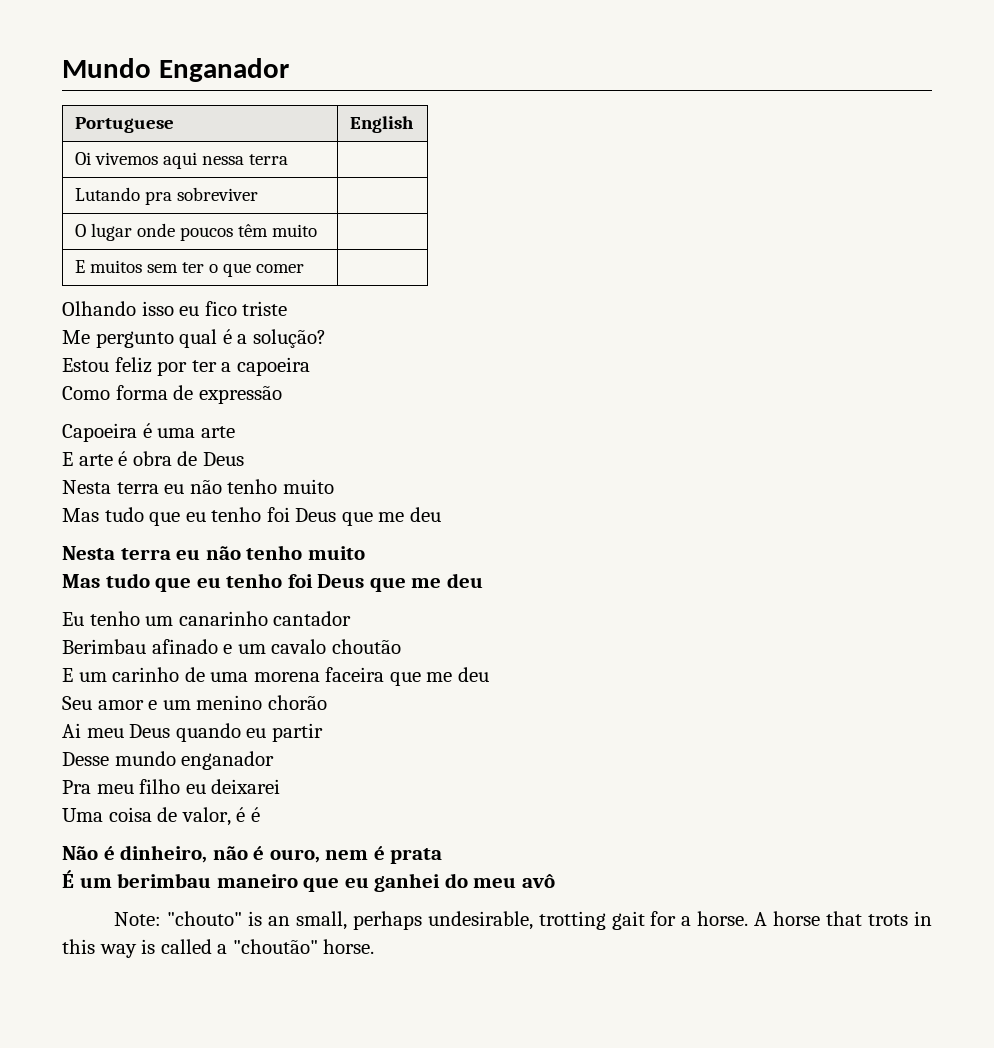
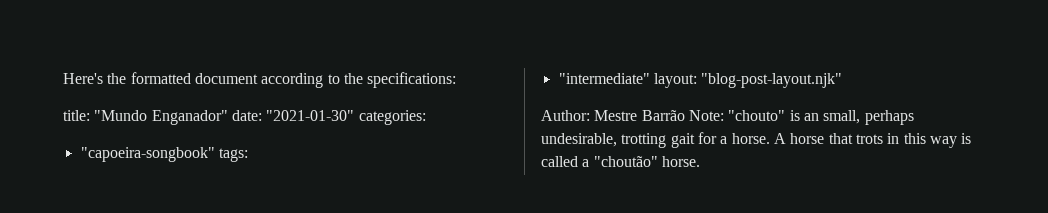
- Mundo Enganador
- Portuguese | English
- Oi vivemos aqui nessa terra |
- Lutando pra sobreviver |
- O lugar onde poucos têm muito |
- E muitos sem ter o que comer |
- Olhando isso eu fico triste
- Me pergunto qual é a solução?
- Estou feliz por ter a capoeira
- Como forma de expressão
- Capoeira é uma arte
- E arte é obra de Deus
- Nesta terra eu não tenho muito
- Mas tudo que eu tenho foi Deus que me deu
- Nesta terra eu não tenho muito
- Mas tudo que eu tenho foi Deus que me deu
- Eu tenho um canarinho cantador
- Berimbau afinado e um cavalo choutão
- E um carinho de uma morena faceira que me deu
- Seu amor e um menino chorão
- Ai meu Deus quando eu partir
- Desse mundo enganador
- Pra meu filho eu deixarei
- Uma coisa de valor, é é
- Não é dinheiro, não é ouro, nem é prata
- É um berimbau maneiro que eu ganhei do meu avô
- Note: "chouto" is an small, perhaps undesirable, trotting gait for a horse.
+ Here's the formatted document according to the specifications:
+ title: "Mundo Enganador" date: "2021-01-30" categories:
+ "capoeira-songbook" tags:
+ "intermediate" layout: "blog-post-layout.njk"
+ Author: Mestre Barrão Note: "chouto" is an small, perhaps undesirable, trotting gait for a horse.

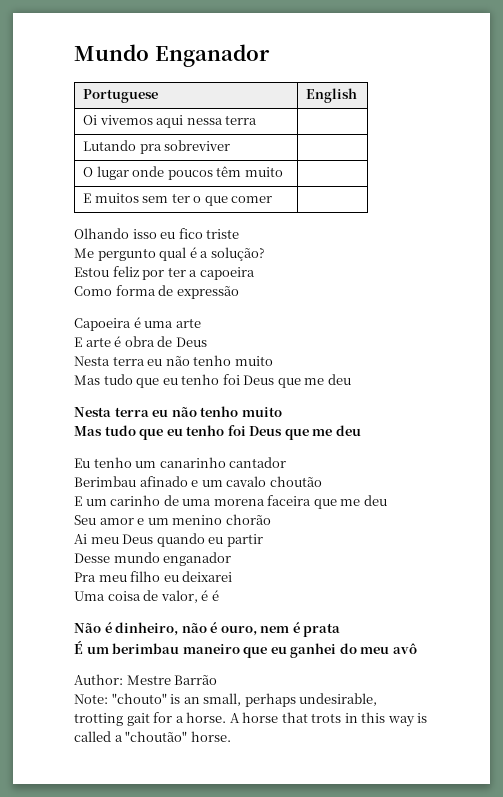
- Here's the formatted document according to the specifications:
- title: "Mundo Enganador" date: "2021-01-30" categories:
- "capoeira-songbook" tags:
- "intermediate" layout: "blog-post-layout.njk"
+ Mundo Enganador
+ Portuguese | English
+ Oi vivemos aqui nessa terra |
+ Lutando pra sobreviver |
+ O lugar onde poucos têm muito |
+ E muitos sem ter o que comer |
+ Olhando isso eu fico triste
+ Me pergunto qual é a solução?
+ Estou feliz por ter a capoeira
+ Como forma de expressão
+ Capoeira é uma arte
+ E arte é obra de Deus
+ Nesta terra eu não tenho muito
+ Mas tudo que eu tenho foi Deus que me deu
+ Nesta terra eu não tenho muito
+ Mas tudo que eu tenho foi Deus que me deu
+ Eu tenho um canarinho cantador
+ Berimbau afinado e um cavalo choutão
+ E um carinho de uma morena faceira que me deu
+ Seu amor e um menino chorão
+ Ai meu Deus quando eu partir
+ Desse mundo enganador
+ Pra meu filho eu deixarei
+ Uma coisa de valor, é é
+ Não é dinheiro, não é ouro, nem é prata
+ É um berimbau maneiro que eu ganhei do meu avô
- Author: Mestre Barrão Note: "chouto" is an small, perhaps undesirable, trotting gait for a horse.
+ Author: Mestre Barrão
+ Note: "chouto" is an small, perhaps undesirable, trotting gait for a horse.

